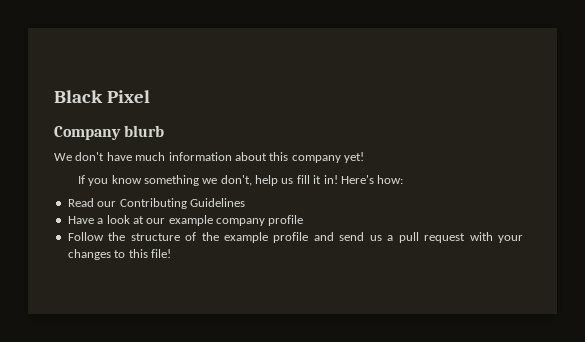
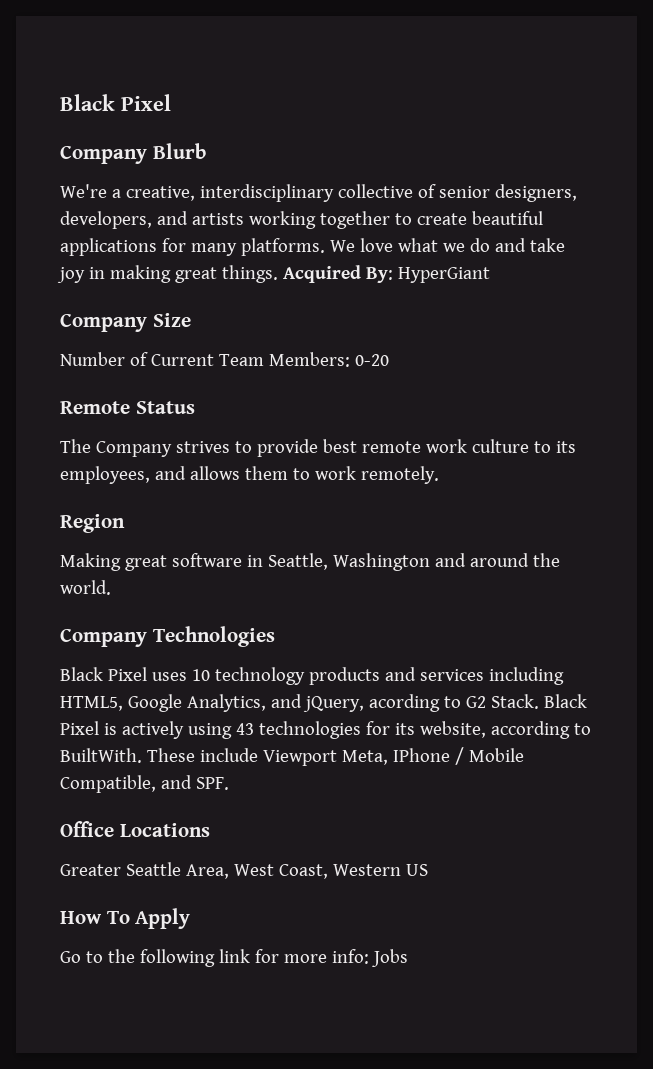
- Company blurb
- We don't have much information about this company yet!
- If you know something we don't, help us fill it in! Here's how:
- Read our Contributing Guidelines
- Have a look at our example company profile
- Follow the structure of the example profile and send us a pull request with your changes to this file!
+ Company Blurb
+ We're a creative, interdisciplinary collective of senior designers, developers, and artists working together to create beautiful applications for many platforms. We love what we do and take joy in making great things. Acquired By: HyperGiant
+ Company Size
+ Number of Current Team Members: 0-20
+ Remote Status
+ The Company strives to provide best remote work culture to its employees, and allows them to work remotely.
+ Region
+ Making great software in Seattle, Washington and around the world.
+ Company Technologies
+ Black Pixel uses 10 technology products and services including HTML5, Google Analytics, and jQuery, acording to G2 Stack. Black Pixel is actively using 43 technologies for its website, according to BuiltWith. These include Viewport Meta, IPhone / Mobile Compatible, and SPF.
+ Office Locations
+ Greater Seattle Area, West Coast, Western US
+ How To Apply
+ Go to the following link for more info: Jobs

